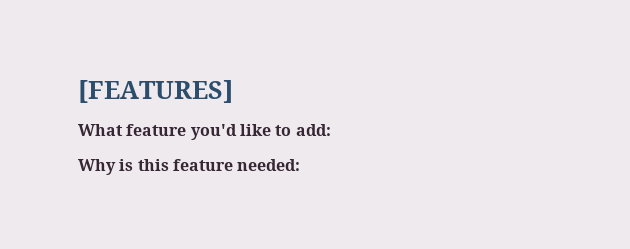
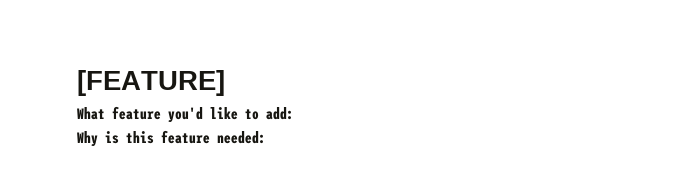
- [FEATURES]
+ [FEATURE]

